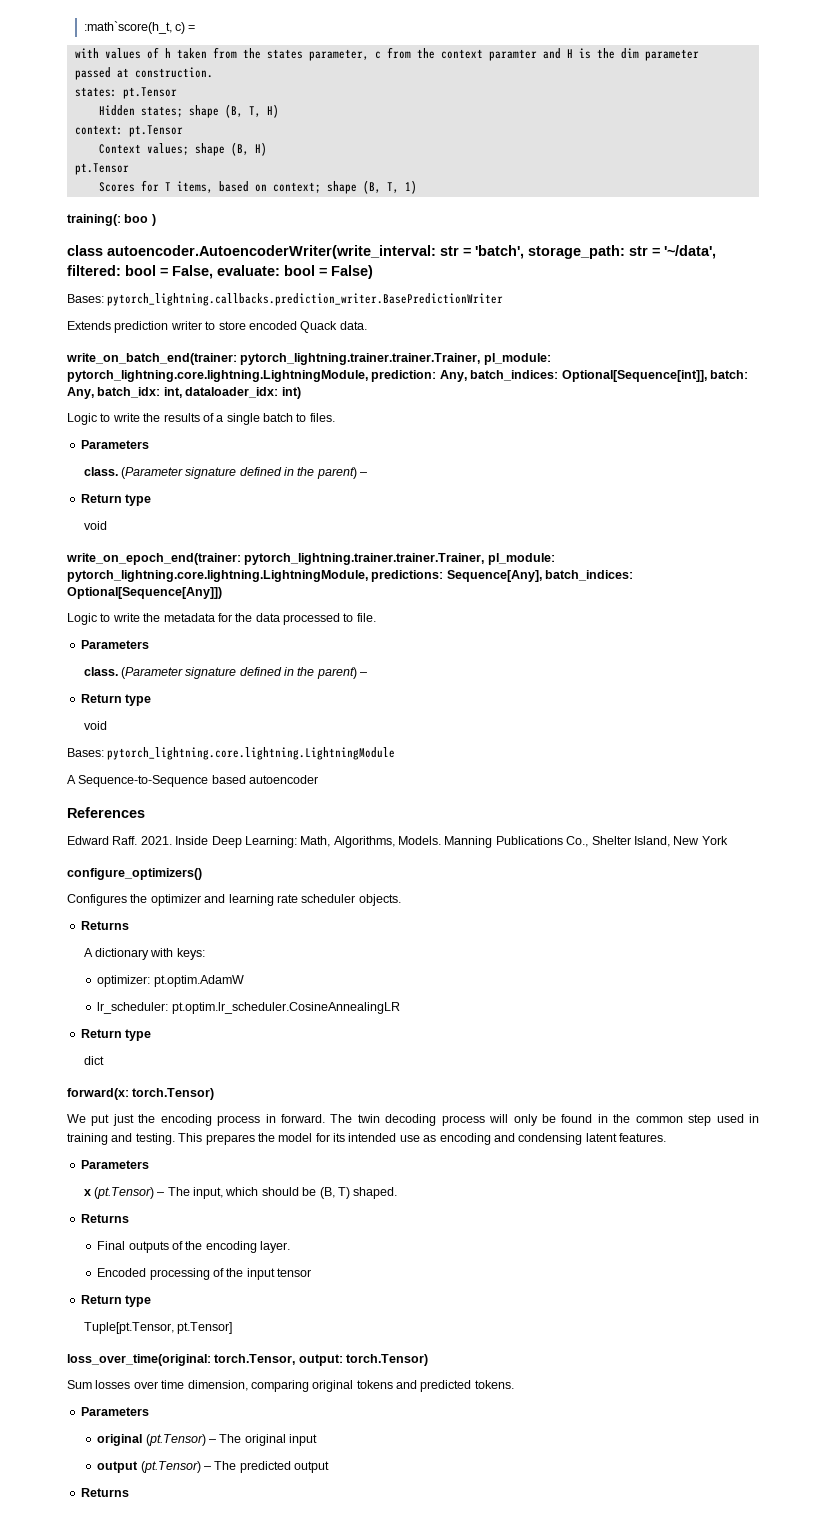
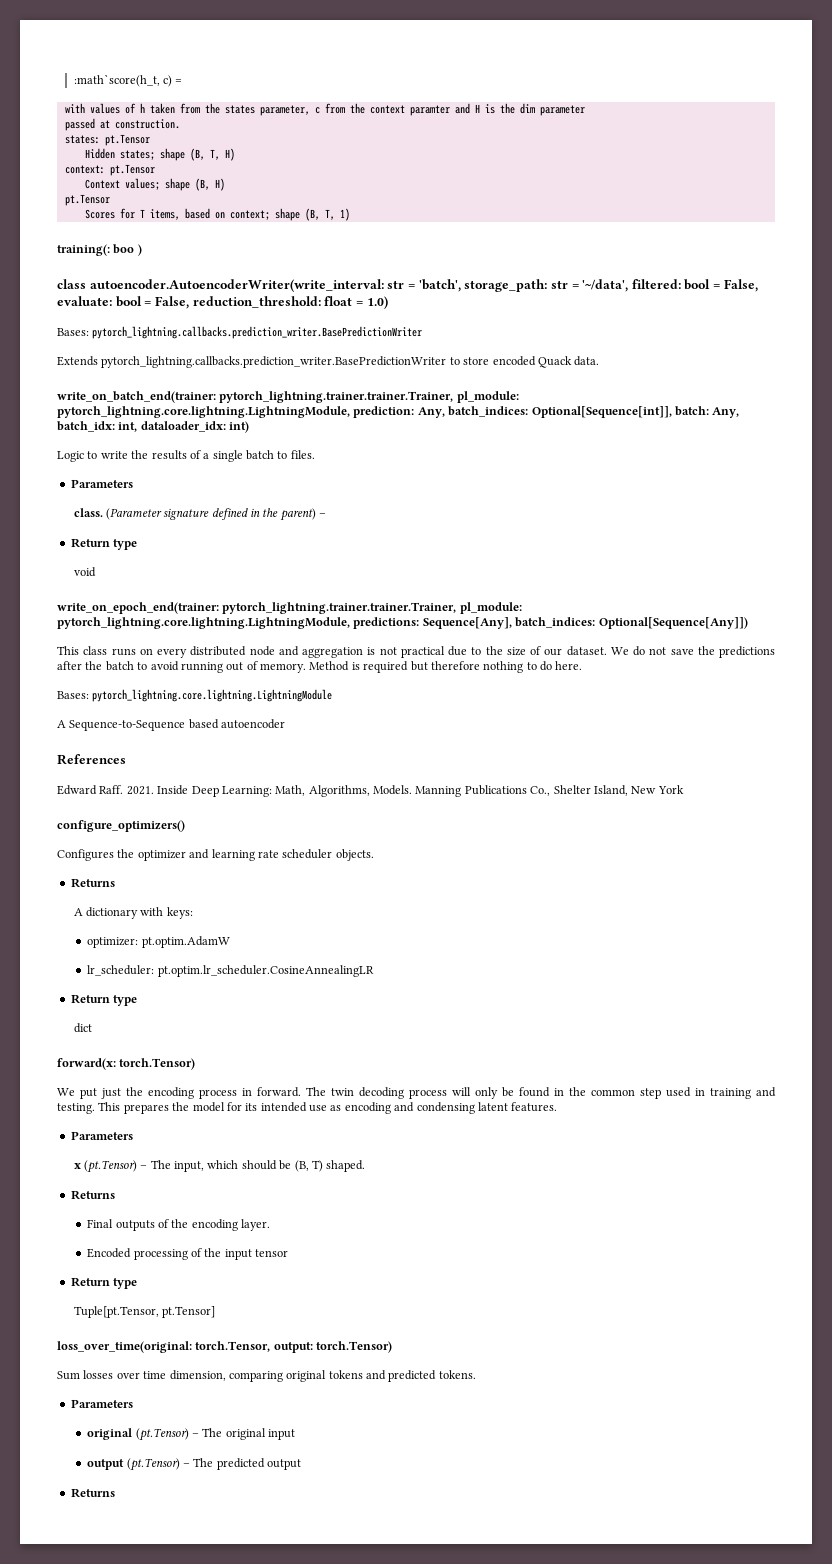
- class autoencoder.AutoencoderWriter(write_interval: str = 'batch', storage_path: str = '~/data', filtered: bool = False, evaluate: bool = False)
+ class autoencoder.AutoencoderWriter(write_interval: str = 'batch', storage_path: str = '~/data', filtered: bool = False, evaluate: bool = False, reduction_threshold: float = 1.0)
- Extends prediction writer to store encoded Quack data.
+ Extends pytorch_lightning.callbacks.prediction_writer.BasePredictionWriter to store encoded Quack data.
- Logic to write the metadata for the data processed to file.
- Parameters
- class. (Parameter signature defined in the parent) –
- Return type
- void
+ This class runs on every distributed node and aggregation is not practical due to the size of our dataset. We do not save the predictions after the batch to avoid running out of memory. Method is required but therefore nothing to do here.

